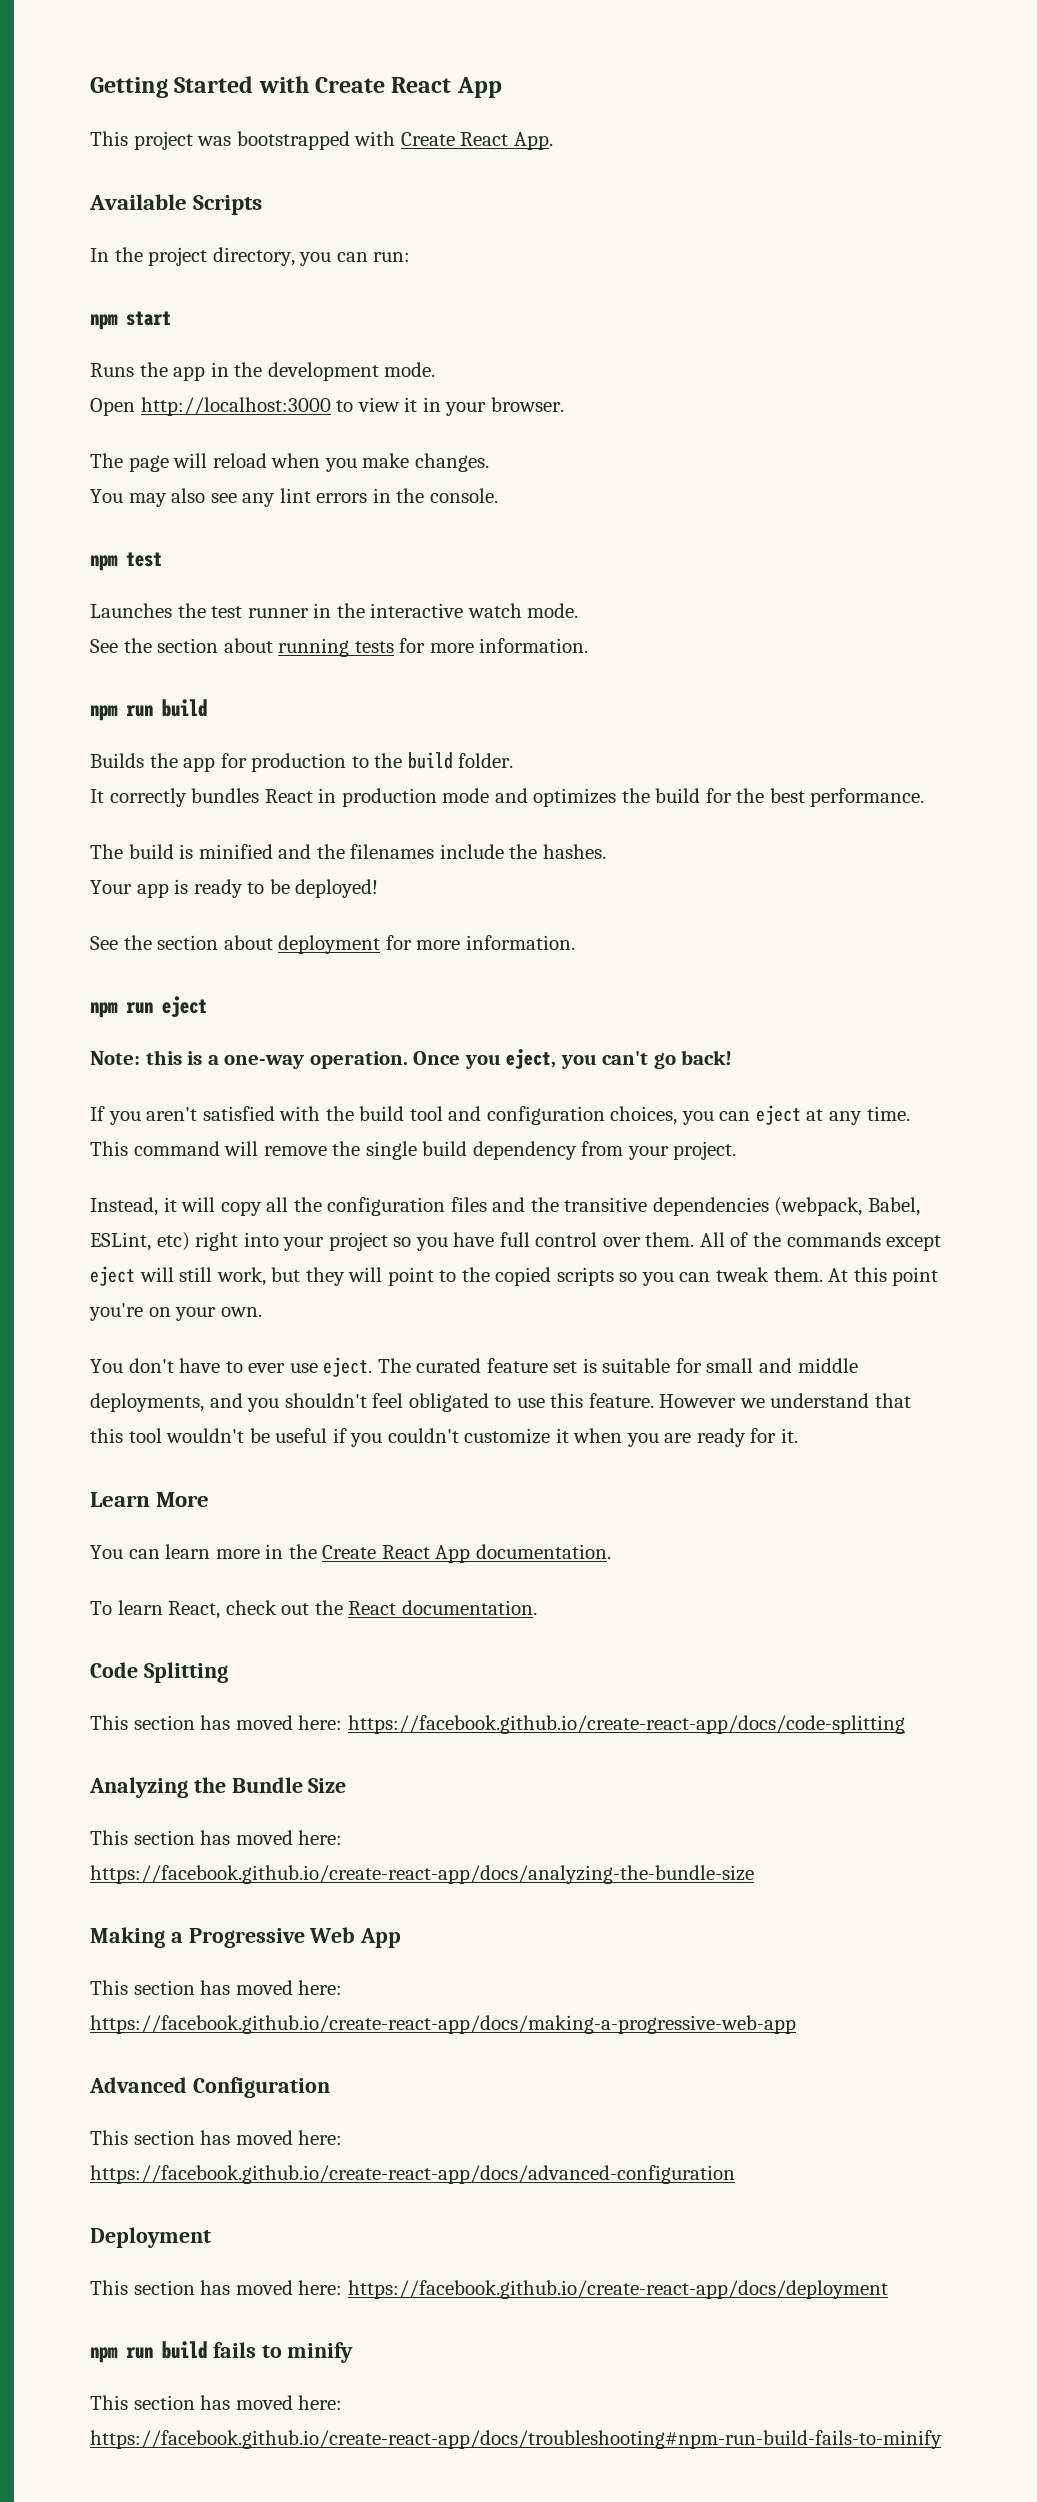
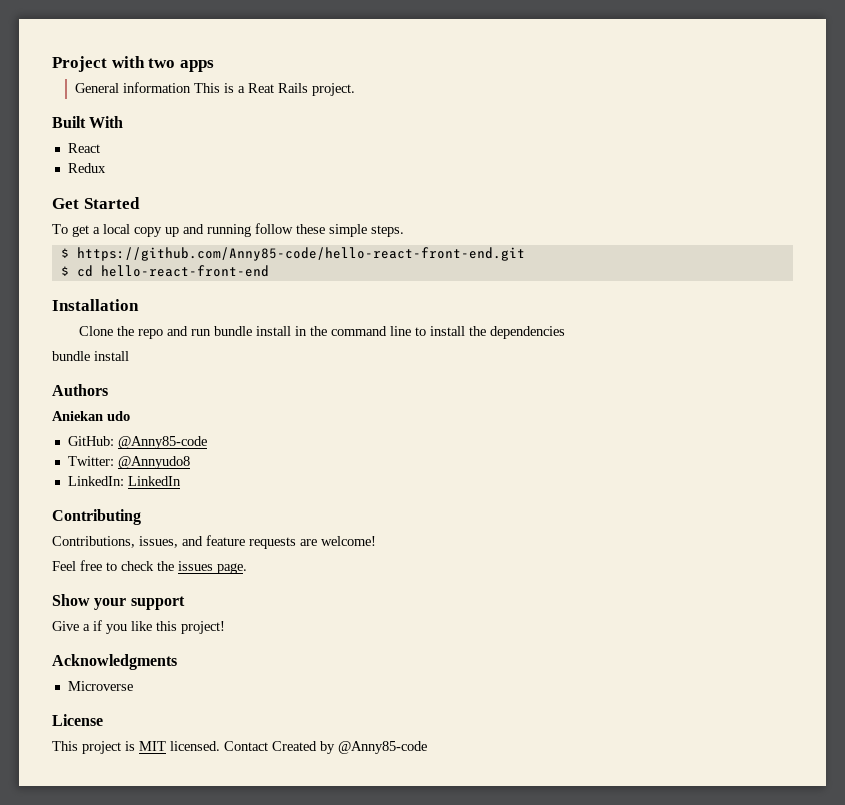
- Getting Started with Create React App
- This project was bootstrapped with Create React App.
- Available Scripts
- In the project directory, you can run:
- npm start
- Runs the app in the development mode.
- Open http://localhost:3000 to view it in your browser.
- The page will reload when you make changes.
- You may also see any lint errors in the console.
- npm test
- Launches the test runner in the interactive watch mode.
- See the section about running tests for more information.
- npm run build
- Builds the app for production to the build folder.
- It correctly bundles React in production mode and optimizes the build for the best performance.
- The build is minified and the filenames include the hashes.
- Your app is ready to be deployed!
- See the section about deployment for more information.
- npm run eject
- Note: this is a one-way operation. Once you eject, you can't go back!
- If you aren't satisfied with the build tool and configuration choices, you can eject at any time. This command will remove the single build dependency from your project.
- Instead, it will copy all the configuration files and the transitive dependencies (webpack, Babel, ESLint, etc) right into your project so you have full control over them. All of the commands except eject will still work, but they will point to the copied scripts so you can tweak them. At this point you're on your own.
- You don't have to ever use eject. The curated feature set is suitable for small and middle deployments, and you shouldn't feel obligated to use this feature. However we understand that this tool wouldn't be useful if you couldn't customize it when you are ready for it.
- Learn More
- You can learn more in the Create React App documentation.
- To learn React, check out the React documentation.
- Code Splitting
- This section has moved here: https://facebook.github.io/create-react-app/docs/code-splitting
- Analyzing the Bundle Size
- This section has moved here: https://facebook.github.io/create-react-app/docs/analyzing-the-bundle-size
- Making a Progressive Web App
- This section has moved here: https://facebook.github.io/create-react-app/docs/making-a-progressive-web-app
- Advanced Configuration
- This section has moved here: https://facebook.github.io/create-react-app/docs/advanced-configuration
- Deployment
- This section has moved here: https://facebook.github.io/create-react-app/docs/deployment
- npm run build fails to minify
- This section has moved here: https://facebook.github.io/create-react-app/docs/troubleshooting#npm-run-build-fails-to-minify
+ Project with two apps
+ General information This is a Reat Rails project.
+ Built With
+ React
+ Redux
+ Get Started
+ To get a local copy up and running follow these simple steps.
+ $ https://github.com/Anny85-code/hello-react-front-end.git
+ $ cd hello-react-front-end
+ Installation
+ Clone the repo and run bundle install in the command line to install the dependencies
+ bundle install
+ Authors
+ Aniekan udo
+ GitHub: @Anny85-code
+ Twitter: @Annyudo8
+ LinkedIn: LinkedIn
+ Contributing
+ Contributions, issues, and feature requests are welcome!
+ Feel free to check the issues page.
+ Show your support
+ Give a if you like this project!
+ Acknowledgments
+ Microverse
+ License
+ This project is MIT licensed. Contact Created by @Anny85-code

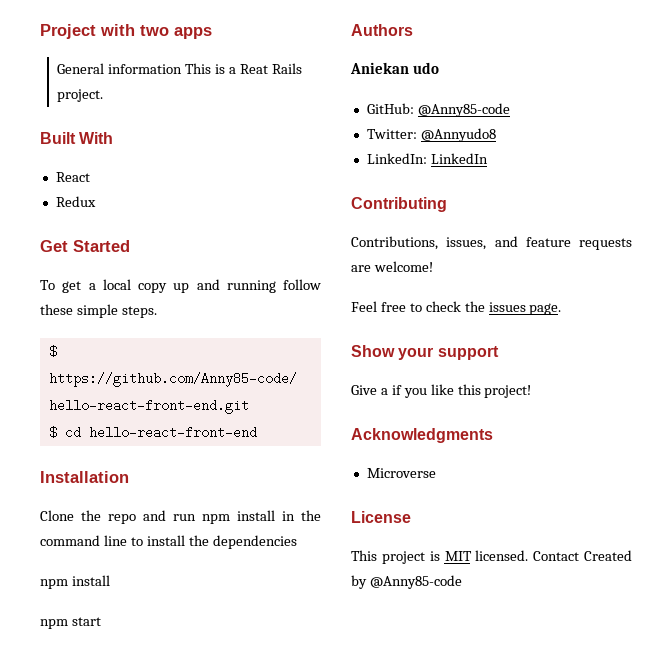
- Clone the repo and run bundle install in the command line to install the dependencies
- bundle install
+ Clone the repo and run npm install in the command line to install the dependencies
+ npm install
+ npm start

